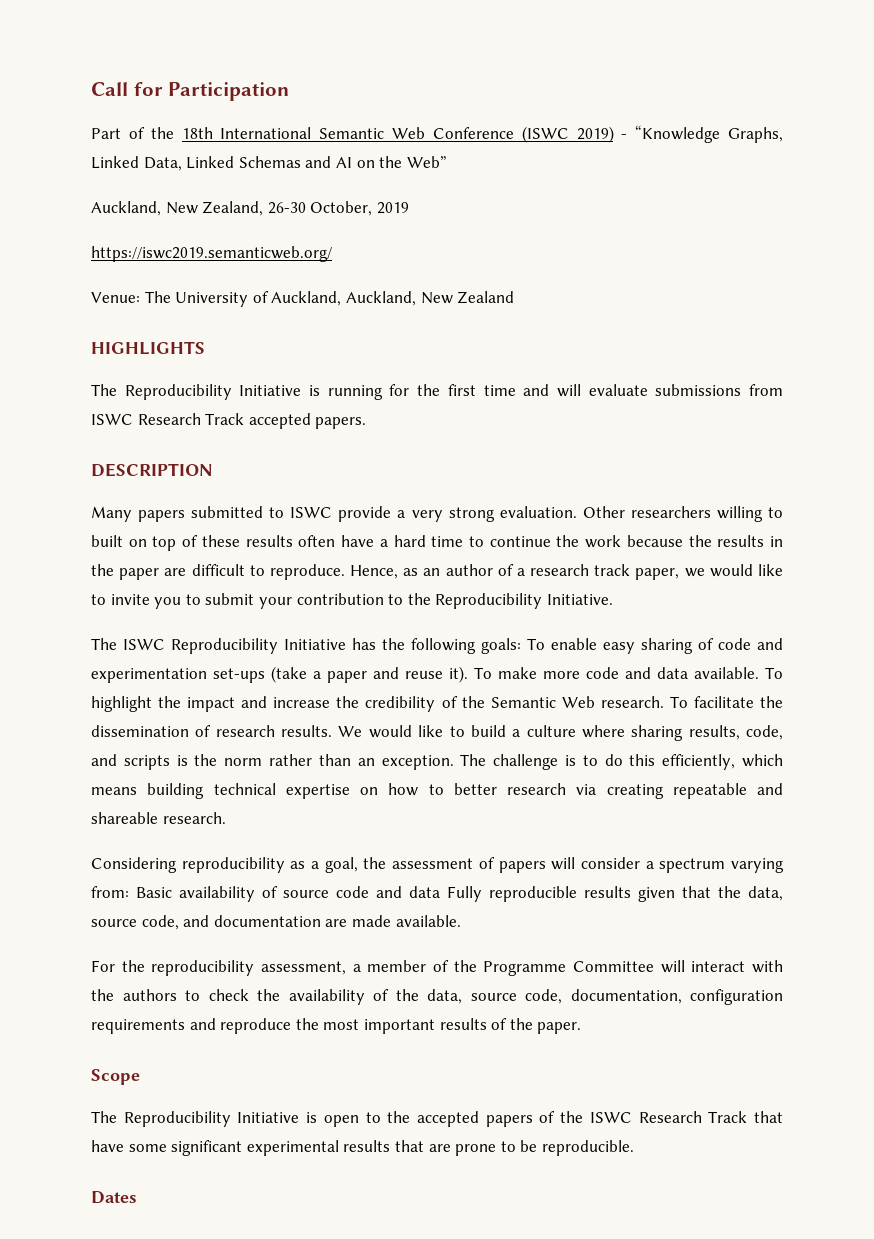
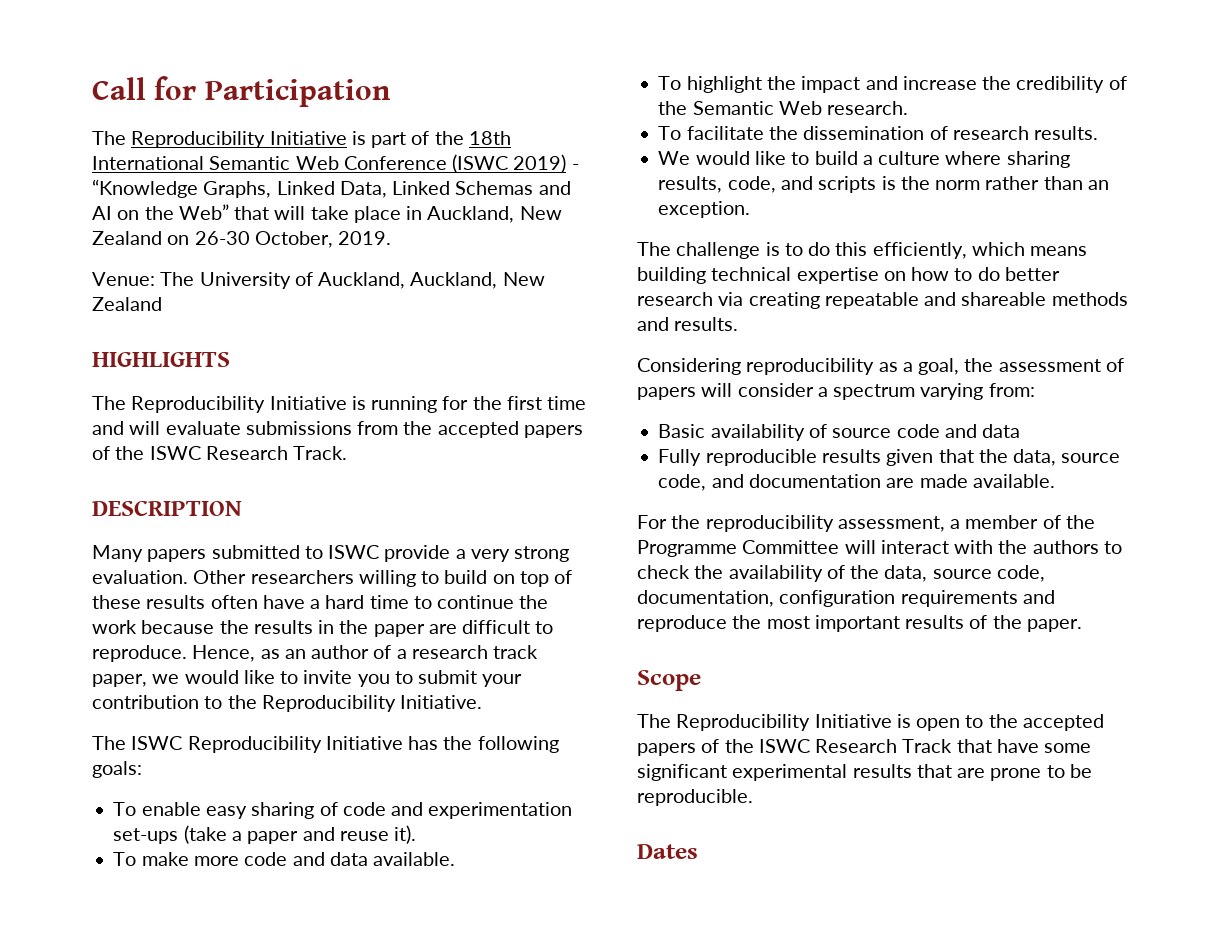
- Part of the 18th International Semantic Web Conference (ISWC 2019) - “Knowledge Graphs, Linked Data, Linked Schemas and AI on the Web”
- Auckland, New Zealand, 26-30 October, 2019
- https://iswc2019.semanticweb.org/
+ The Reproducibility Initiative is part of the 18th International Semantic Web Conference (ISWC 2019) - “Knowledge Graphs, Linked Data, Linked Schemas and AI on the Web” that will take place in Auckland, New Zealand on 26-30 October, 2019.
- The Reproducibility Initiative is running for the first time and will evaluate submissions from ISWC Research Track accepted papers.
+ The Reproducibility Initiative is running for the first time and will evaluate submissions from the accepted papers of the ISWC Research Track.
- Other researchers willing to built on top of these results often have a hard time to continue the work because the results in the paper are difficult to reproduce.
+ Other researchers willing to build on top of these results often have a hard time to continue the work because the results in the paper are difficult to reproduce.
- The ISWC Reproducibility Initiative has the following goals: To enable easy sharing of code and experimentation set-ups (take a paper and reuse it). To make more code and data available. To highlight the impact and increase the credibility of the Semantic Web research. To facilitate the dissemination of research results. We would like to build a culture where sharing results, code, and scripts is the norm rather than an exception. The challenge is to do this efficiently, which means building technical expertise on how to better research via creating repeatable and shareable research.
+ The ISWC Reproducibility Initiative has the following goals:
+ To enable easy sharing of code and experimentation set-ups (take a paper and reuse it).
+ To make more code and data available.
+ To highlight the impact and increase the credibility of the Semantic Web research.
+ To facilitate the dissemination of research results.
+ We would like to build a culture where sharing results, code, and scripts is the norm rather than an exception.
+ The challenge is to do this efficiently, which means building technical expertise on how to do better research via creating repeatable and shareable methods and results.
- Considering reproducibility as a goal, the assessment of papers will consider a spectrum varying from: Basic availability of source code and data Fully reproducible results given that the data, source code, and documentation are made available.
+ Considering reproducibility as a goal, the assessment of papers will consider a spectrum varying from:
+ Basic availability of source code and data
+ Fully reproducible results given that the data, source code, and documentation are made available.

